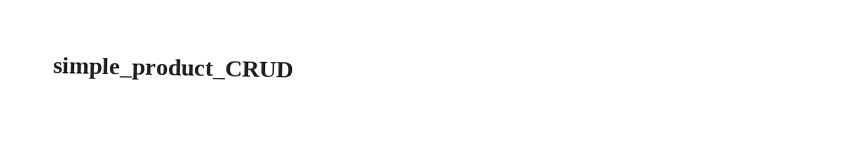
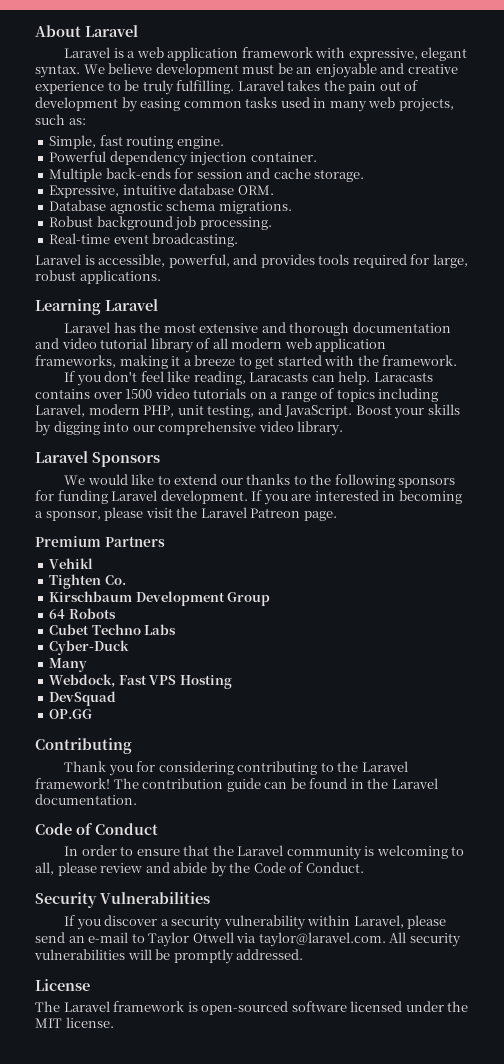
- simple_product_CRUD
+ About Laravel
+ Laravel is a web application framework with expressive, elegant syntax. We believe development must be an enjoyable and creative experience to be truly fulfilling. Laravel takes the pain out of development by easing common tasks used in many web projects, such as:
+ Simple, fast routing engine.
+ Powerful dependency injection container.
+ Multiple back-ends for session and cache storage.
+ Expressive, intuitive database ORM.
+ Database agnostic schema migrations.
+ Robust background job processing.
+ Real-time event broadcasting.
+ Laravel is accessible, powerful, and provides tools required for large, robust applications.
+ Learning Laravel
+ Laravel has the most extensive and thorough documentation and video tutorial library of all modern web application frameworks, making it a breeze to get started with the framework.
+ If you don't feel like reading, Laracasts can help. Laracasts contains over 1500 video tutorials on a range of topics including Laravel, modern PHP, unit testing, and JavaScript. Boost your skills by digging into our comprehensive video library.
+ Laravel Sponsors
+ We would like to extend our thanks to the following sponsors for funding Laravel development. If you are interested in becoming a sponsor, please visit the Laravel Patreon page.
+ Premium Partners
+ Vehikl
+ Tighten Co.
+ Kirschbaum Development Group
+ 64 Robots
+ Cubet Techno Labs
+ Cyber-Duck
+ Many
+ Webdock, Fast VPS Hosting
+ DevSquad
+ OP.GG
+ Contributing
+ Thank you for considering contributing to the Laravel framework! The contribution guide can be found in the Laravel documentation.
+ Code of Conduct
+ In order to ensure that the Laravel community is welcoming to all, please review and abide by the Code of Conduct.
+ Security Vulnerabilities
+ If you discover a security vulnerability within Laravel, please send an e-mail to Taylor Otwell via taylor@laravel.com. All security vulnerabilities will be promptly addressed.
+ License
+ The Laravel framework is open-sourced software licensed under the MIT license.

